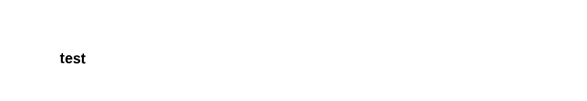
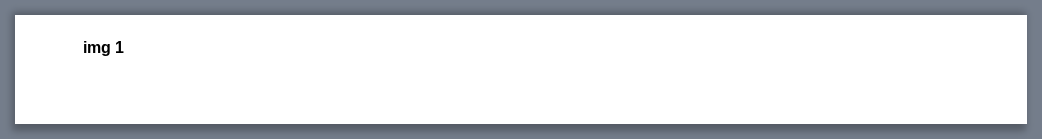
- test
+ img 1

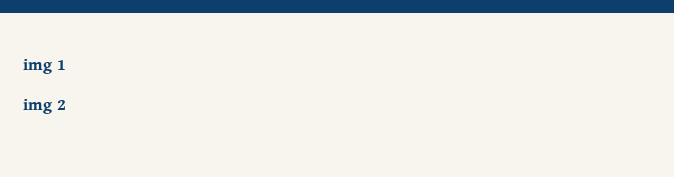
+ img 2

